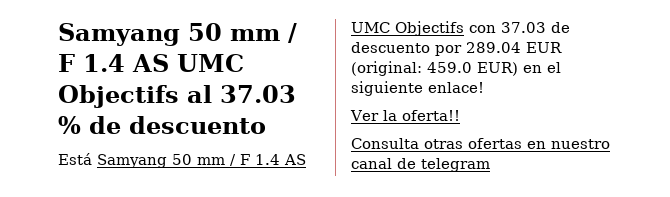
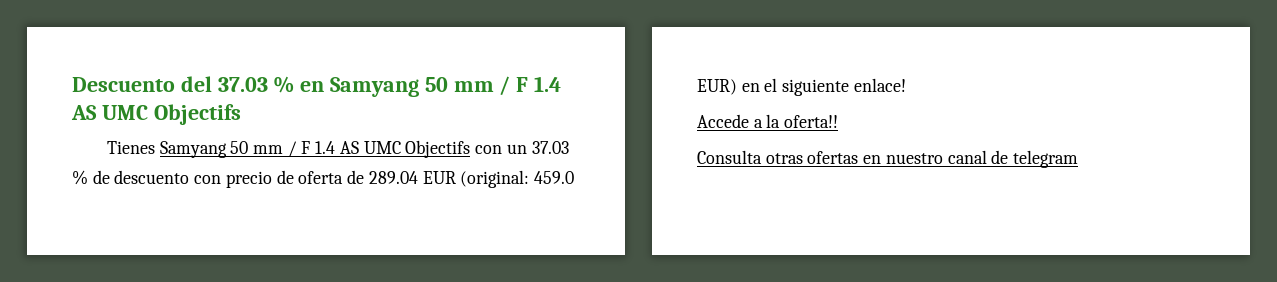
- Samyang 50 mm / F 1.4 AS UMC Objectifs al 37.03 % de descuento
- Está Samyang 50 mm / F 1.4 AS UMC Objectifs con 37.03 de descuento por 289.04 EUR (original: 459.0 EUR) en el siguiente enlace!
+ Descuento del 37.03 % en Samyang 50 mm / F 1.4 AS UMC Objectifs
+ Tienes Samyang 50 mm / F 1.4 AS UMC Objectifs con un 37.03 % de descuento con precio de oferta de 289.04 EUR (original: 459.0 EUR) en el siguiente enlace!
- Ver la oferta!!
+ Accede a la oferta!!

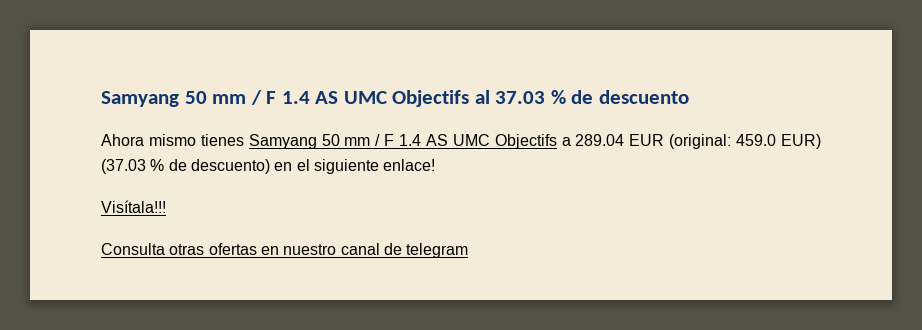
- Descuento del 37.03 % en Samyang 50 mm / F 1.4 AS UMC Objectifs
- Tienes Samyang 50 mm / F 1.4 AS UMC Objectifs con un 37.03 % de descuento con precio de oferta de 289.04 EUR (original: 459.0 EUR) en el siguiente enlace!
+ Samyang 50 mm / F 1.4 AS UMC Objectifs al 37.03 % de descuento
+ Ahora mismo tienes Samyang 50 mm / F 1.4 AS UMC Objectifs a 289.04 EUR (original: 459.0 EUR) (37.03 % de descuento) en el siguiente enlace!
- Accede a la oferta!!
+ Visítala!!!

